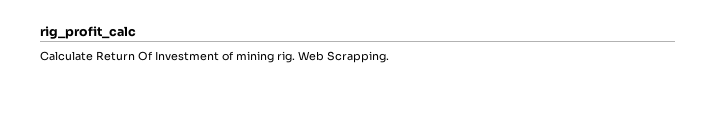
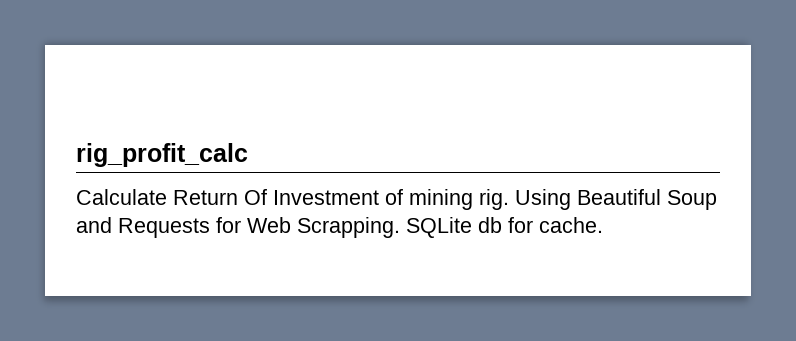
- Web Scrapping.
+ Using Beautiful Soup and Requests for Web Scrapping. SQLite db for cache.

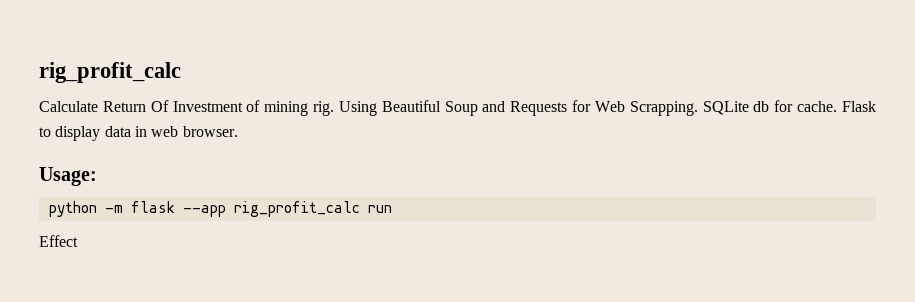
+ Flask to display data in web browser.
+ Usage:
+ python -m flask --app rig_profit_calc run
+ Effect

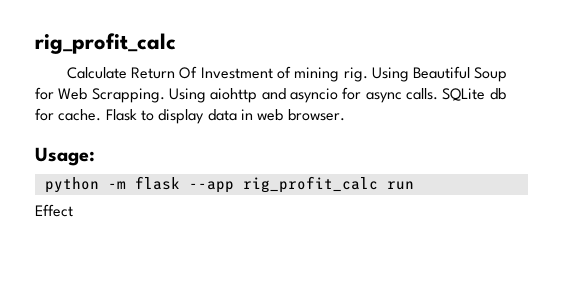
- Using Beautiful Soup and Requests for Web Scrapping.
+ Using Beautiful Soup for Web Scrapping.
+ Using aiohttp and asyncio for async calls.

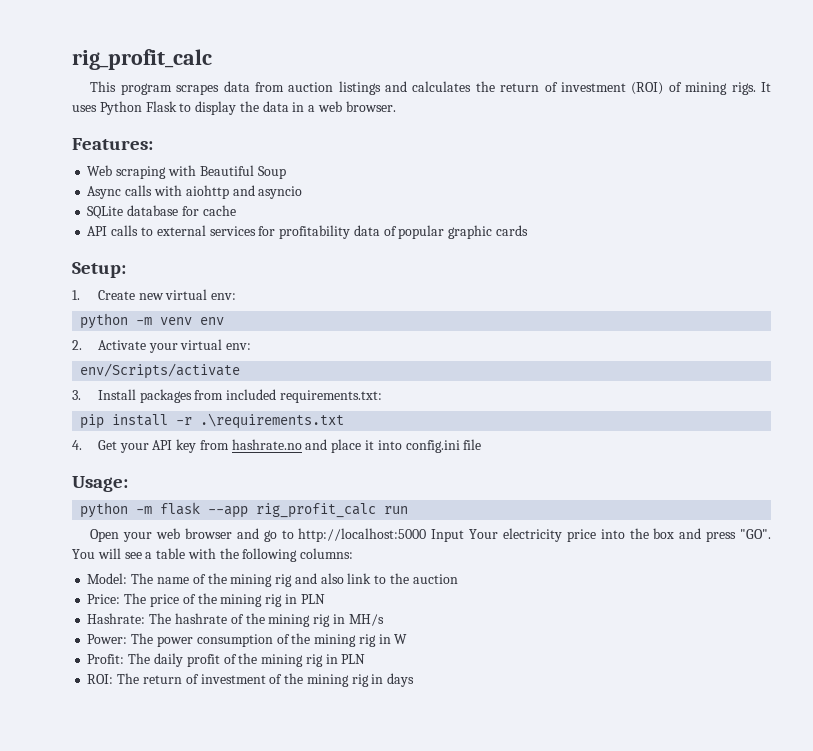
- Calculate Return Of Investment of mining rig. Using Beautiful Soup for Web Scrapping. Using aiohttp and asyncio for async calls. SQLite db for cache. Flask to display data in web browser.
+ This program scrapes data from auction listings and calculates the return of investment (ROI) of mining rigs. It uses Python Flask to display the data in a web browser.
+ Features:
+ Web scraping with Beautiful Soup
+ Async calls with aiohttp and asyncio
+ SQLite database for cache
+ API calls to external services for profitability data of popular graphic cards
+ Setup:
+ 1. Create new virtual env:
+ python -m venv env
+ 2. Activate your virtual env:
+ env/Scripts/activate
+ 3. Install packages from included requirements.txt:
+ pip install -r .\requirements.txt
+ 4. Get your API key from hashrate.no and place it into config.ini file
- Effect
+ Open your web browser and go to http://localhost:5000 Input Your electricity price into the box and press "GO". You will see a table with the following columns:
+ Model: The name of the mining rig and also link to the auction
+ Price: The price of the mining rig in PLN
+ Hashrate: The hashrate of the mining rig in MH/s
+ Power: The power consumption of the mining rig in W
+ Profit: The daily profit of the mining rig in PLN
+ ROI: The return of investment of the mining rig in days

